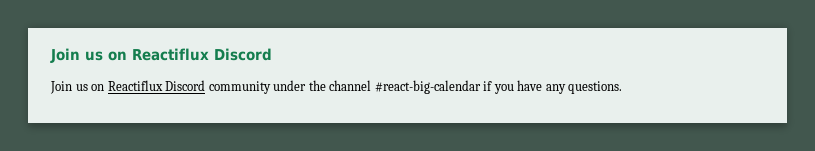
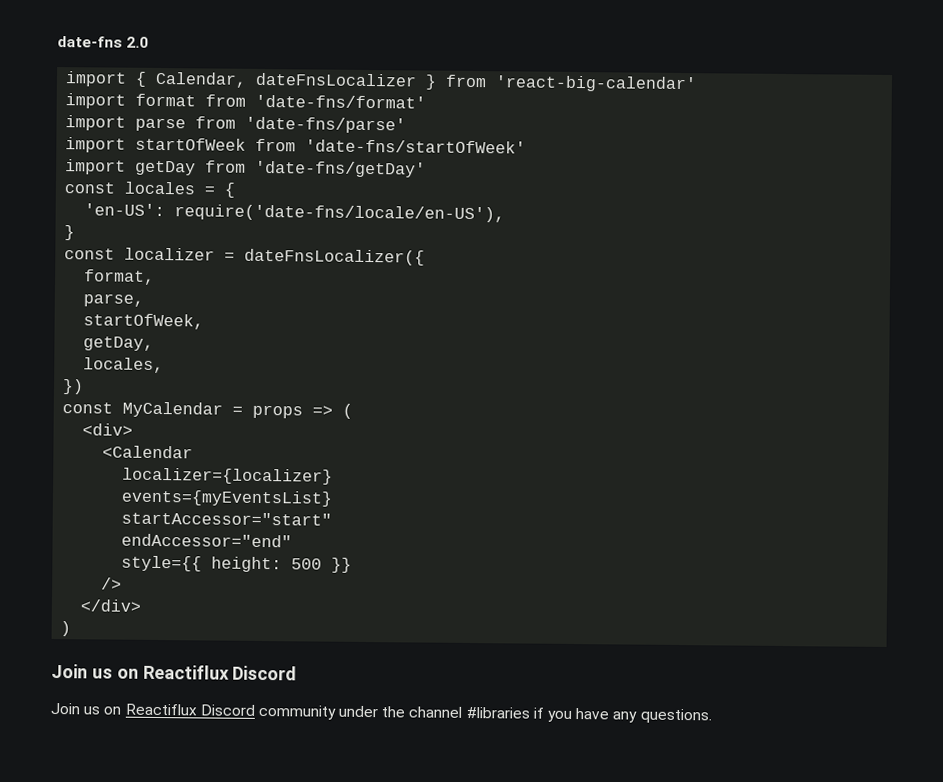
+ date-fns 2.0
+ import { Calendar, dateFnsLocalizer } from 'react-big-calendar'
+ import format from 'date-fns/format'
+ import parse from 'date-fns/parse'
+ import startOfWeek from 'date-fns/startOfWeek'
+ import getDay from 'date-fns/getDay'
+ const locales = {
+ 'en-US': require('date-fns/locale/en-US'),
+ }
+ const localizer = dateFnsLocalizer({
+ format,
+ parse,
+ startOfWeek,
+ getDay,
+ locales,
+ })
+ const MyCalendar = props => (
+ <div>
+ <Calendar
+ localizer={localizer}
+ events={myEventsList}
+ startAccessor="start"
+ endAccessor="end"
+ style={{ height: 500 }}
+ />
+ </div>
+ )
- Join us on Reactiflux Discord community under the channel #react-big-calendar if you have any questions.
+ Join us on Reactiflux Discord community under the channel #libraries if you have any questions.

